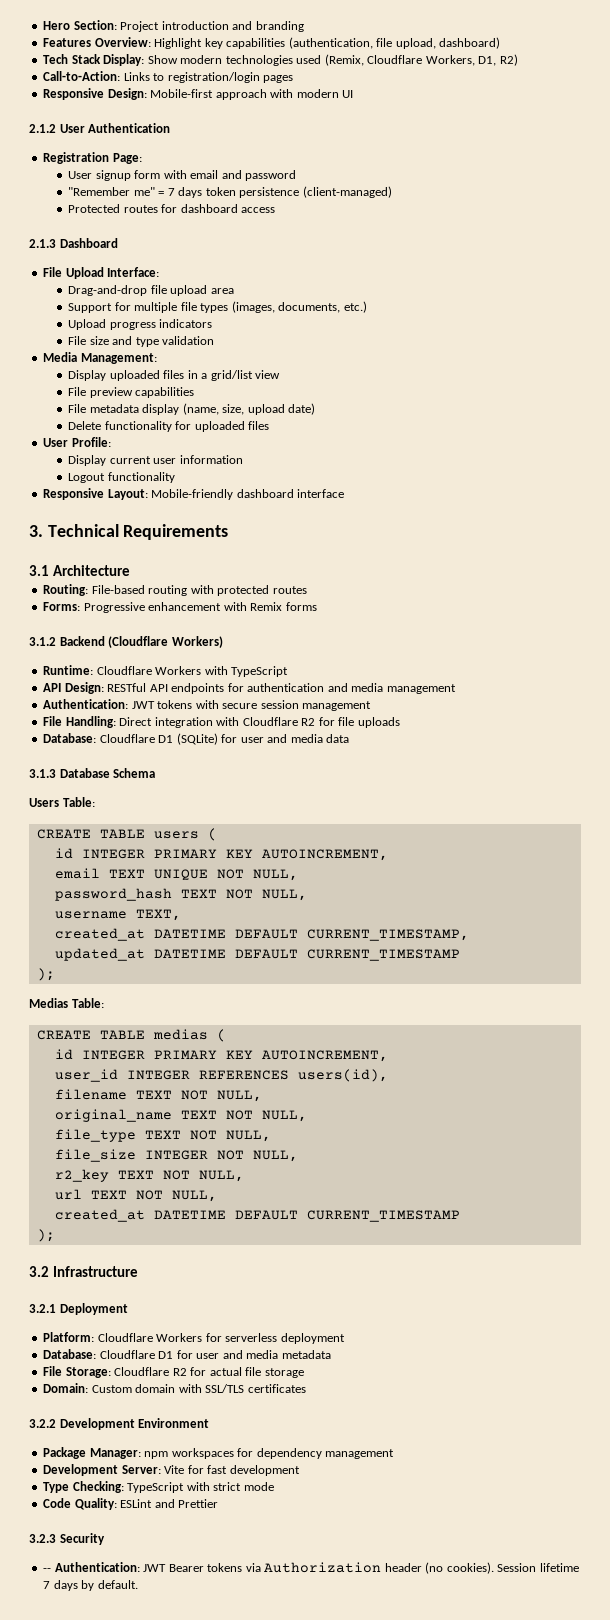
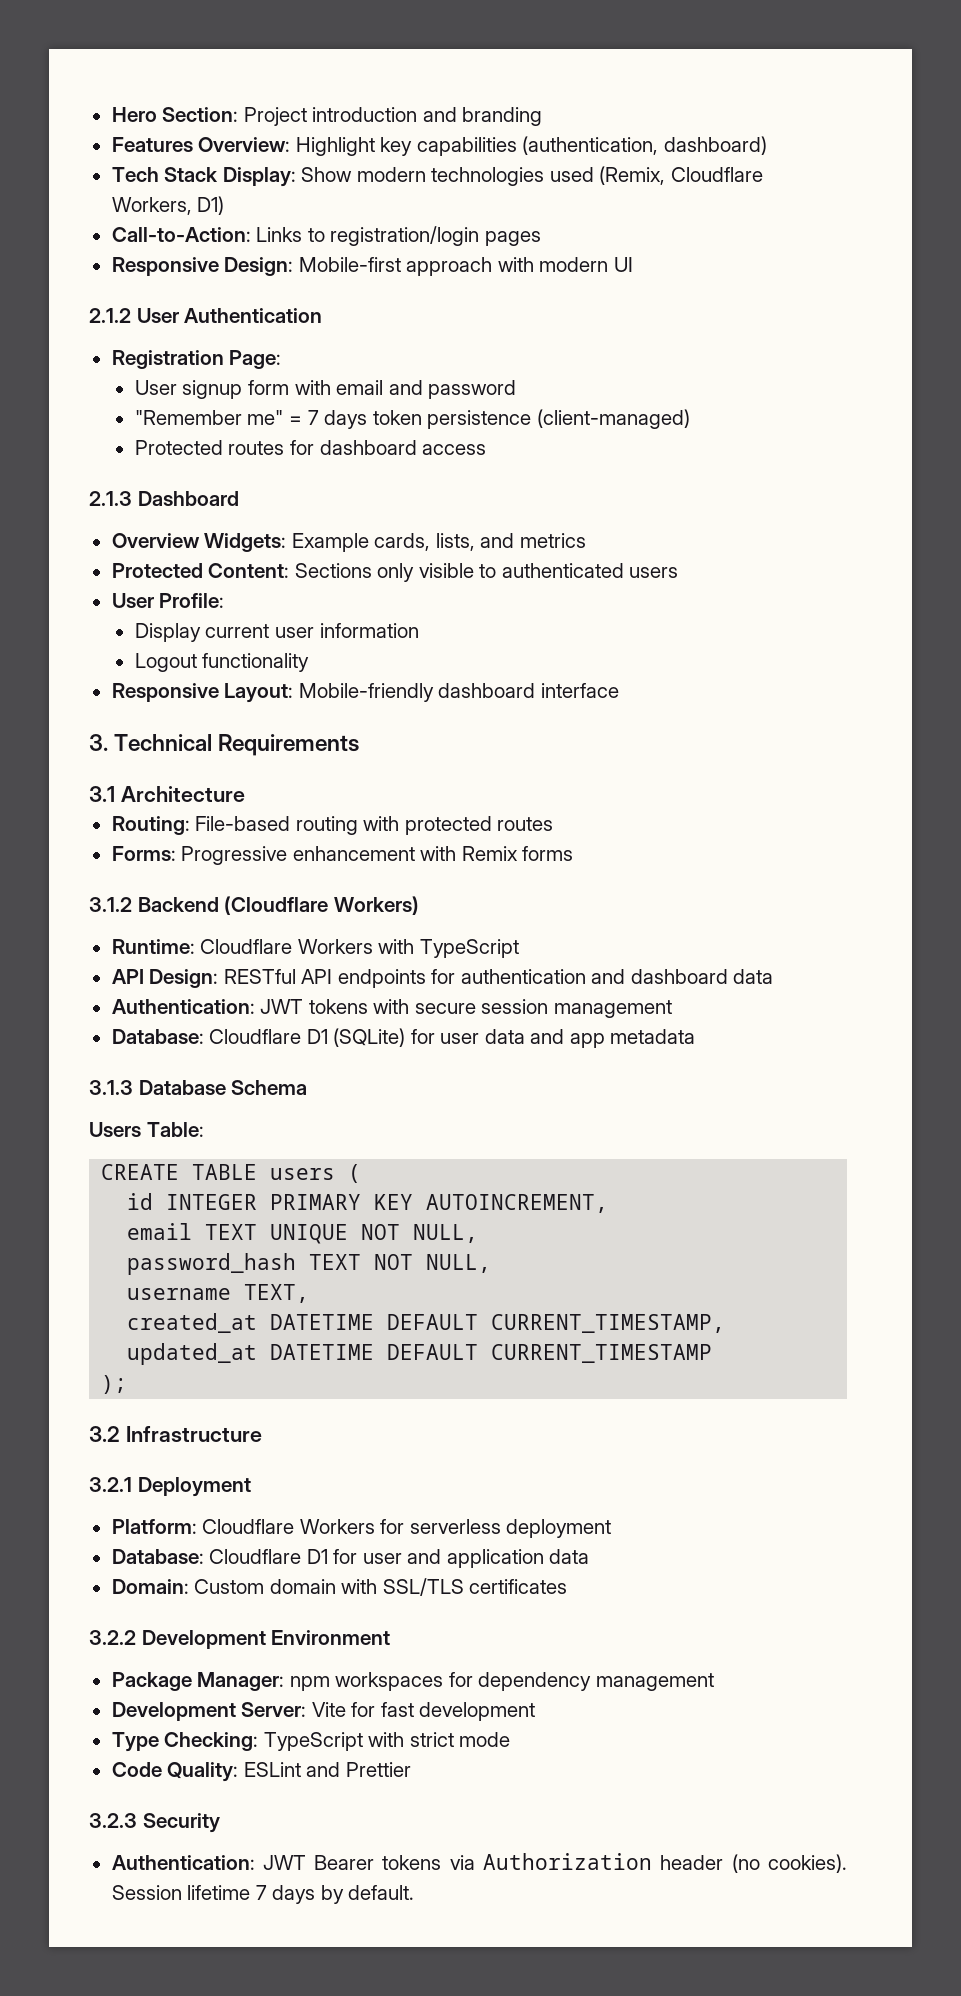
- Features Overview: Highlight key capabilities (authentication, file upload, dashboard)
+ Features Overview: Highlight key capabilities (authentication, dashboard)
- Tech Stack Display: Show modern technologies used (Remix, Cloudflare Workers, D1, R2)
+ Tech Stack Display: Show modern technologies used (Remix, Cloudflare Workers, D1)
- File Upload Interface:
- Drag-and-drop file upload area
- Support for multiple file types (images, documents, etc.)
- Upload progress indicators
- File size and type validation
- Media Management:
- Display uploaded files in a grid/list view
- File preview capabilities
- File metadata display (name, size, upload date)
- Delete functionality for uploaded files
+ Overview Widgets: Example cards, lists, and metrics
+ Protected Content: Sections only visible to authenticated users
- API Design: RESTful API endpoints for authentication and media management
+ API Design: RESTful API endpoints for authentication and dashboard data
- File Handling: Direct integration with Cloudflare R2 for file uploads
- Database: Cloudflare D1 (SQLite) for user and media data
+ Database: Cloudflare D1 (SQLite) for user data and app metadata
- Medias Table:
- CREATE TABLE medias (
- id INTEGER PRIMARY KEY AUTOINCREMENT,
- user_id INTEGER REFERENCES users(id),
- filename TEXT NOT NULL,
- original_name TEXT NOT NULL,
- file_type TEXT NOT NULL,
- file_size INTEGER NOT NULL,
- r2_key TEXT NOT NULL,
- url TEXT NOT NULL,
- created_at DATETIME DEFAULT CURRENT_TIMESTAMP
- );
- Database: Cloudflare D1 for user and media metadata
- File Storage: Cloudflare R2 for actual file storage
+ Database: Cloudflare D1 for user and application data
- -- Authentication: JWT Bearer tokens via Authorization header (no cookies).
+ Authentication: JWT Bearer tokens via Authorization header (no cookies).

